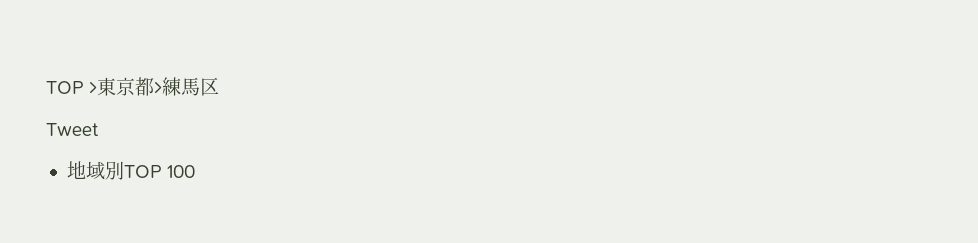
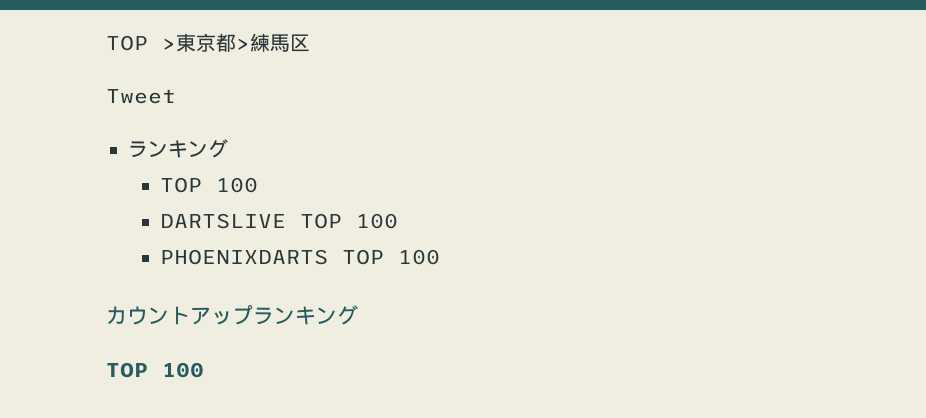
  Tweet
- 地域別TOP 100
+ ランキング
+ TOP 100
+ DARTSLIVE TOP 100
+ PHOENIXDARTS TOP 100
+ カウントアップランキング
+ TOP 100

